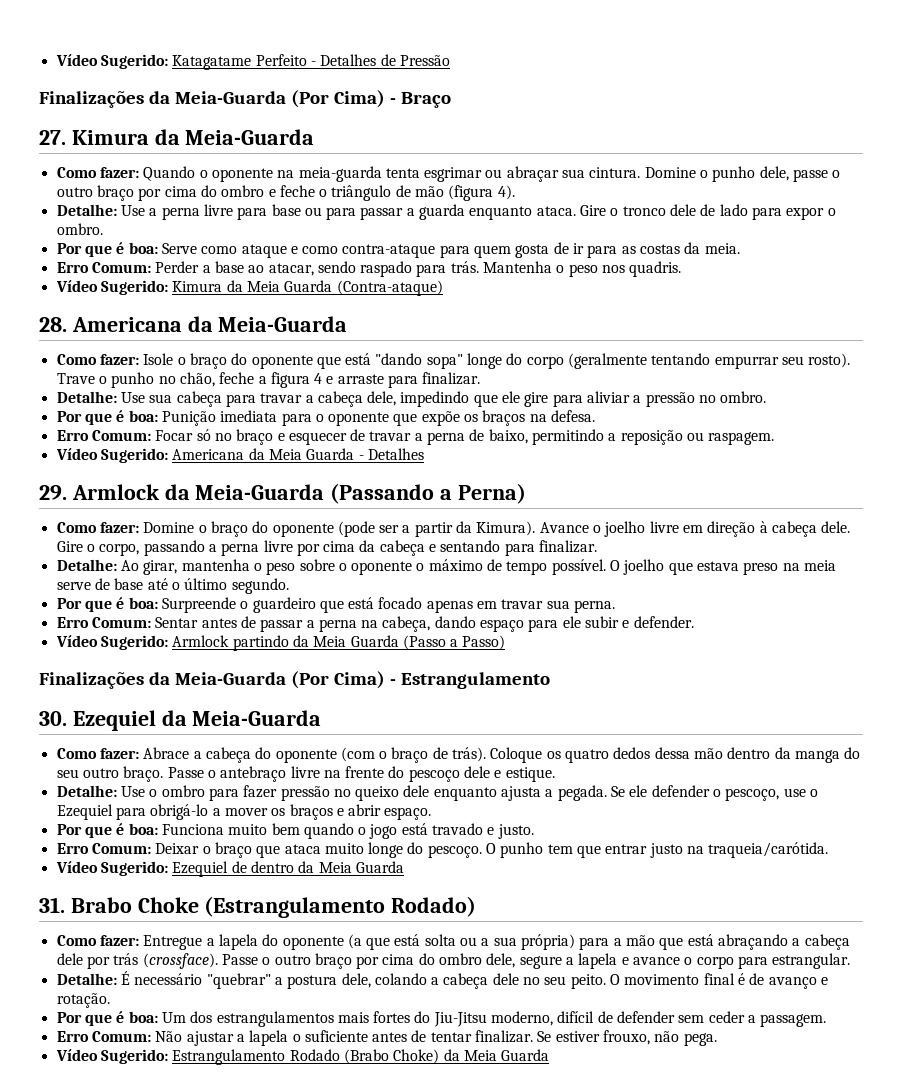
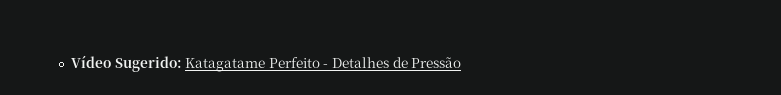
- Finalizações da Meia-Guarda (Por Cima) - Braço
- 27. Kimura da Meia-Guarda
- Como fazer: Quando o oponente na meia-guarda tenta esgrimar ou abraçar sua cintura. Domine o punho dele, passe o outro braço por cima do ombro e feche o triângulo de mão (figura 4).
- Detalhe: Use a perna livre para base ou para passar a guarda enquanto ataca. Gire o tronco dele de lado para expor o ombro.
- Por que é boa: Serve como ataque e como contra-ataque para quem gosta de ir para as costas da meia.
- Erro Comum: Perder a base ao atacar, sendo raspado para trás. Mantenha o peso nos quadris.
- Vídeo Sugerido: Kimura da Meia Guarda (Contra-ataque)
- 28. Americana da Meia-Guarda
- Como fazer: Isole o braço do oponente que está "dando sopa" longe do corpo (geralmente tentando empurrar seu rosto). Trave o punho no chão, feche a figura 4 e arraste para finalizar.
- Detalhe: Use sua cabeça para travar a cabeça dele, impedindo que ele gire para aliviar a pressão no ombro.
- Por que é boa: Punição imediata para o oponente que expõe os braços na defesa.
- Erro Comum: Focar só no braço e esquecer de travar a perna de baixo, permitindo a reposição ou raspagem.
- Vídeo Sugerido: Americana da Meia Guarda - Detalhes
- 29. Armlock da Meia-Guarda (Passando a Perna)
- Como fazer: Domine o braço do oponente (pode ser a partir da Kimura). Avance o joelho livre em direção à cabeça dele. Gire o corpo, passando a perna livre por cima da cabeça e sentando para finalizar.
- Detalhe: Ao girar, mantenha o peso sobre o oponente o máximo de tempo possível. O joelho que estava preso na meia serve de base até o último segundo.
- Por que é boa: Surpreende o guardeiro que está focado apenas em travar sua perna.
- Erro Comum: Sentar antes de passar a perna na cabeça, dando espaço para ele subir e defender.
- Vídeo Sugerido: Armlock partindo da Meia Guarda (Passo a Passo)
- Finalizações da Meia-Guarda (Por Cima) - Estrangulamento
- 30. Ezequiel da Meia-Guarda
- Como fazer: Abrace a cabeça do oponente (com o braço de trás). Coloque os quatro dedos dessa mão dentro da manga do seu outro braço. Passe o antebraço livre na frente do pescoço dele e estique.
- Detalhe: Use o ombro para fazer pressão no queixo dele enquanto ajusta a pegada. Se ele defender o pescoço, use o Ezequiel para obrigá-lo a mover os braços e abrir espaço.
- Por que é boa: Funciona muito bem quando o jogo está travado e justo.
- Erro Comum: Deixar o braço que ataca muito longe do pescoço. O punho tem que entrar justo na traqueia/carótida.
- Vídeo Sugerido: Ezequiel de dentro da Meia Guarda
- 31. Brabo Choke (Estrangulamento Rodado)
- Como fazer: Entregue a lapela do oponente (a que está solta ou a sua própria) para a mão que está abraçando a cabeça dele por trás (crossface). Passe o outro braço por cima do ombro dele, segure a lapela e avance o corpo para estrangular.
- Detalhe: É necessário "quebrar" a postura dele, colando a cabeça dele no seu peito. O movimento final é de avanço e rotação.
- Por que é boa: Um dos estrangulamentos mais fortes do Jiu-Jitsu moderno, difícil de defender sem ceder a passagem.
- Erro Comum: Não ajustar a lapela o suficiente antes de tentar finalizar. Se estiver frouxo, não pega.
- Vídeo Sugerido: Estrangulamento Rodado (Brabo Choke) da Meia Guarda

